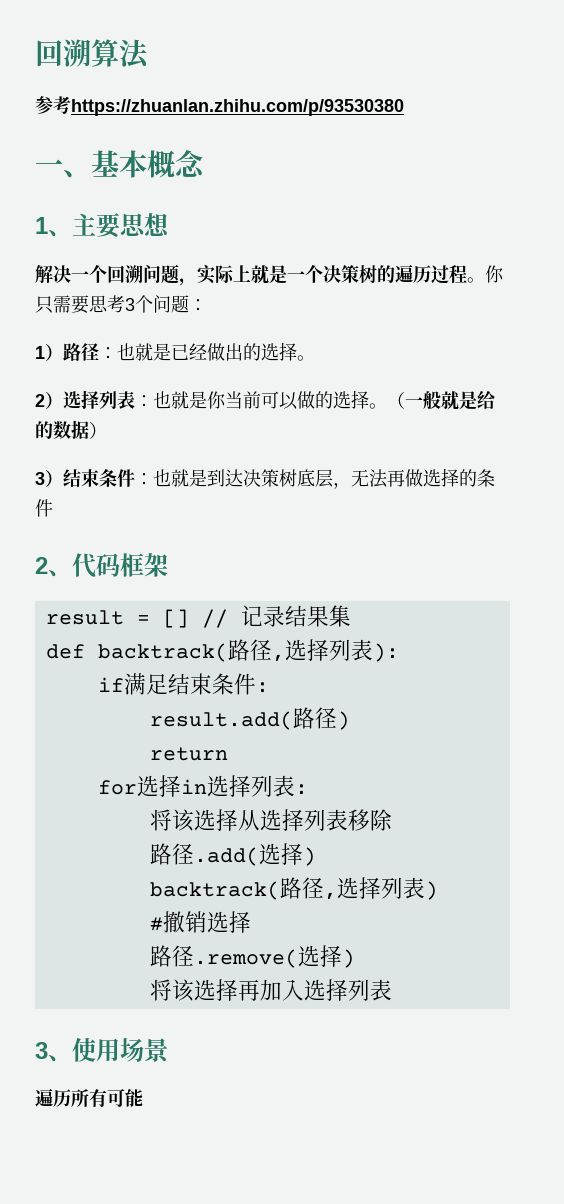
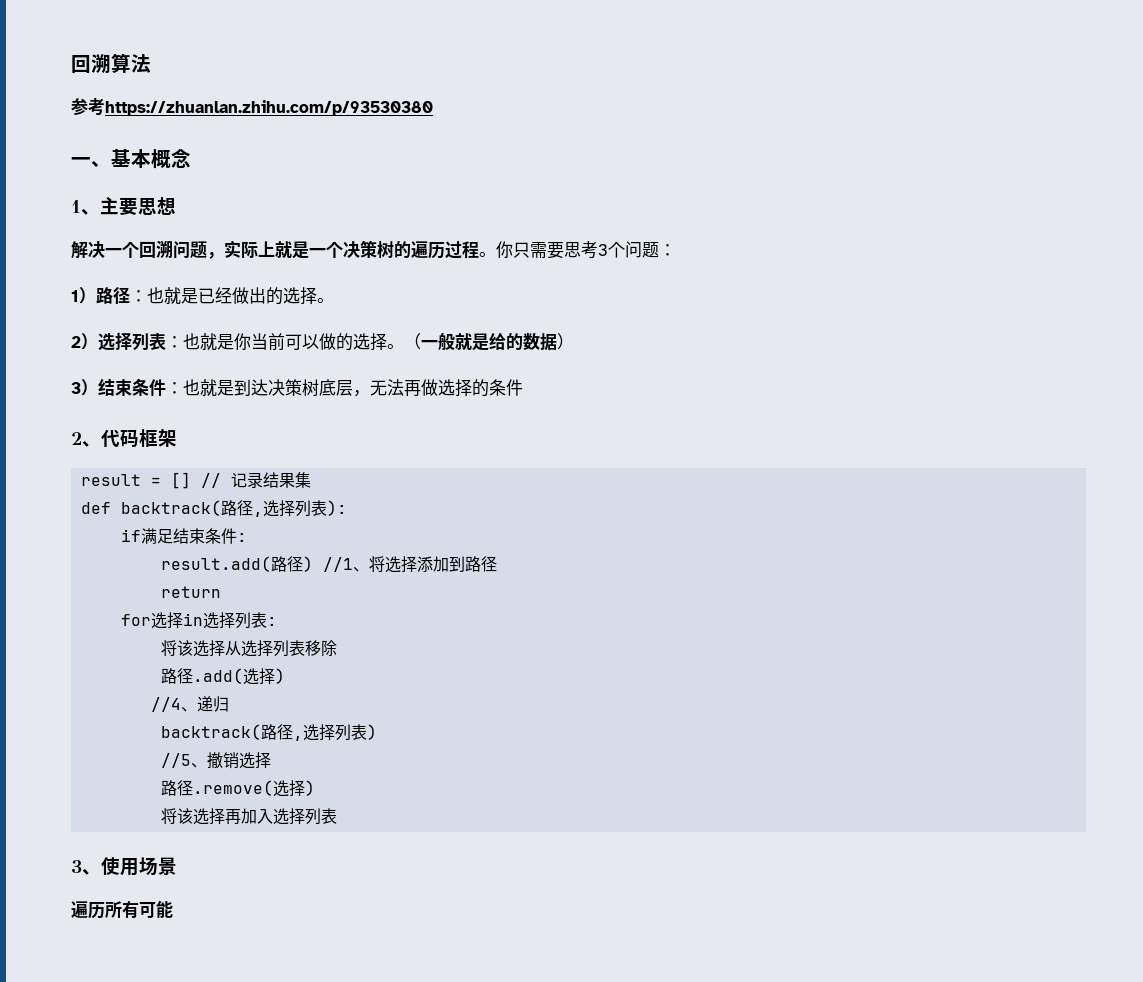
- result.add(路径)
+ result.add(路径) //1、将选择添加到路径
+ //4、递归
- #撤销选择
+ //5、撤销选择

